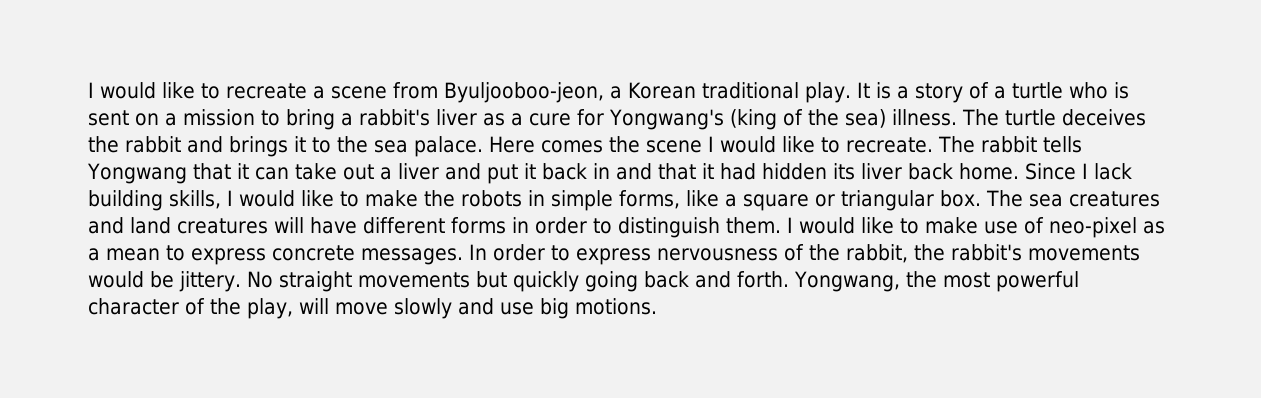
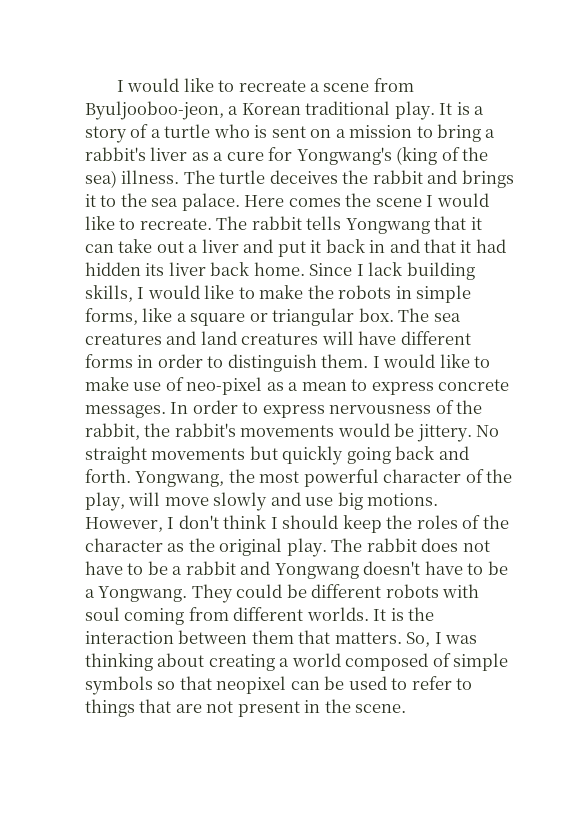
+ However, I don't think I should keep the roles of the character as the original play. The rabbit does not have to be a rabbit and Yongwang doesn't have to be a Yongwang. They could be different robots with soul coming from different worlds. It is the interaction between them that matters. So, I was thinking about creating a world composed of simple symbols so that neopixel can be used to refer to things that are not present in the scene.

